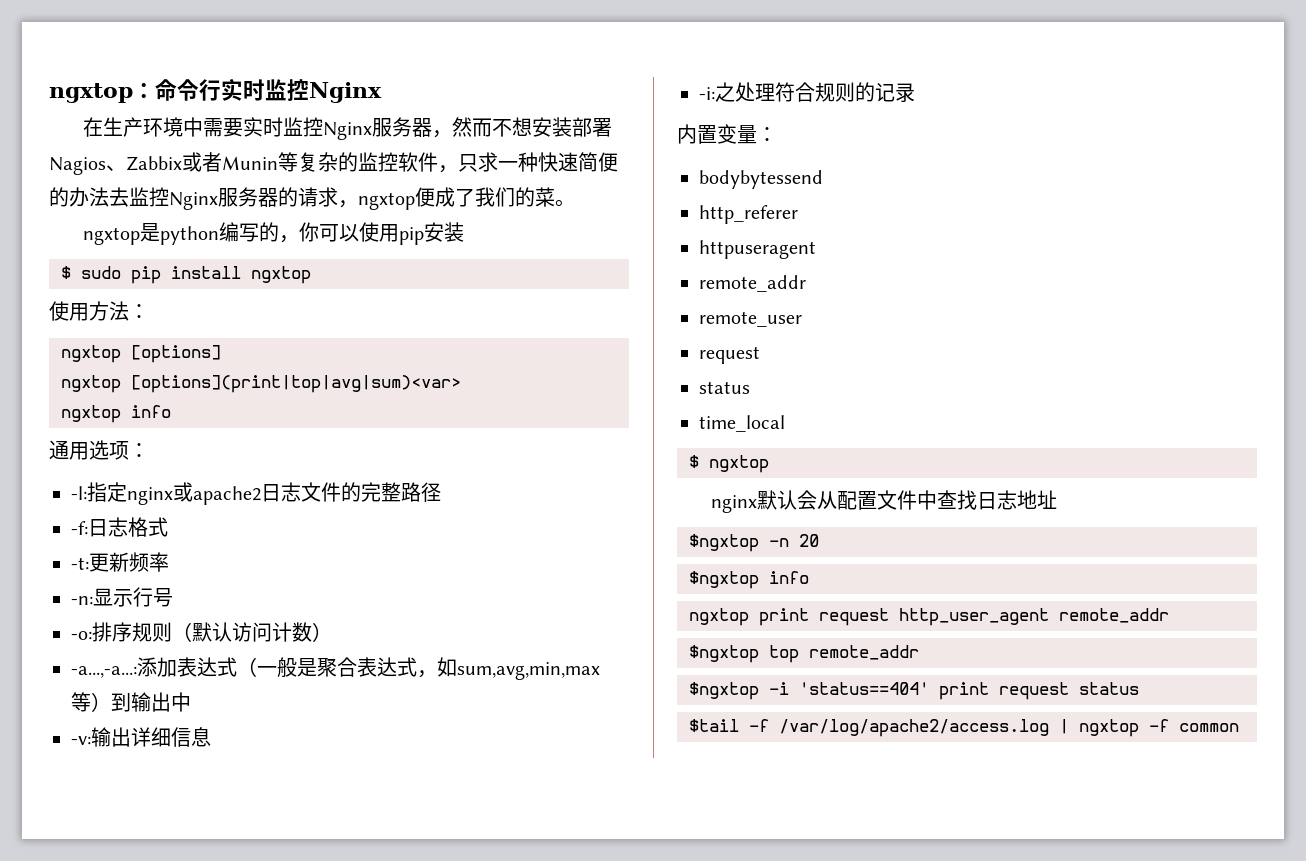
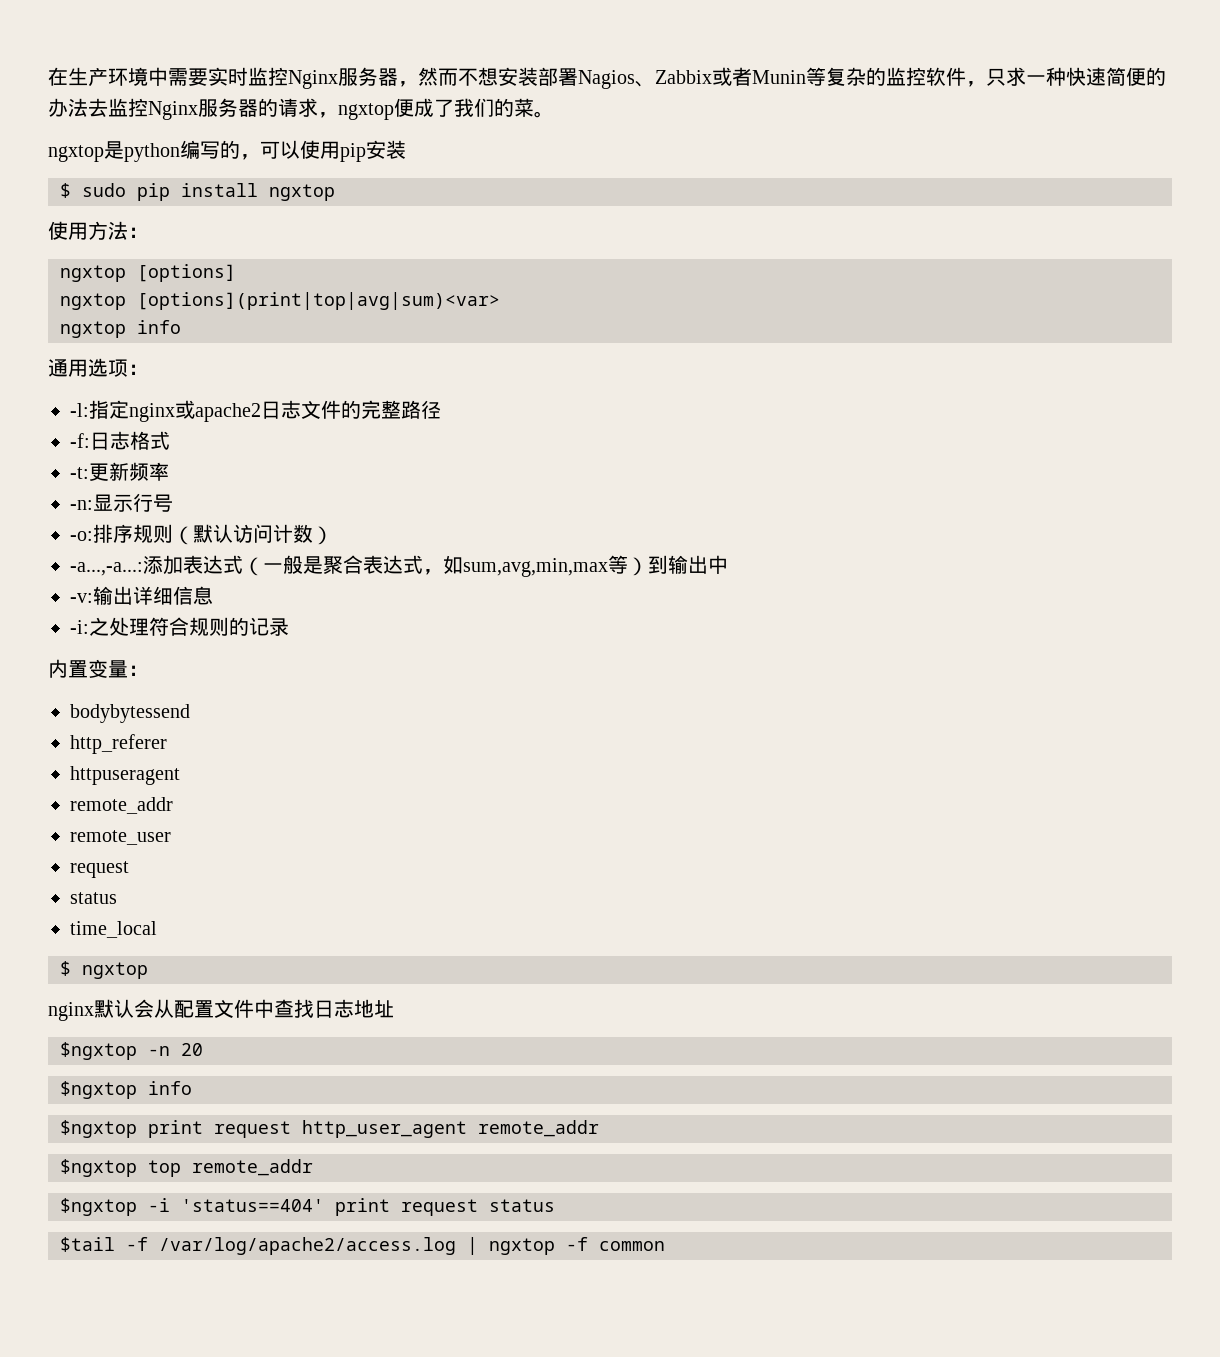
- ngxtop：命令行实时监控Nginx
- ngxtop是python编写的，你可以使用pip安装
+ ngxtop是python编写的，可以使用pip安装
- ngxtop print request http_user_agent remote_addr
+ $ngxtop print request http_user_agent remote_addr

